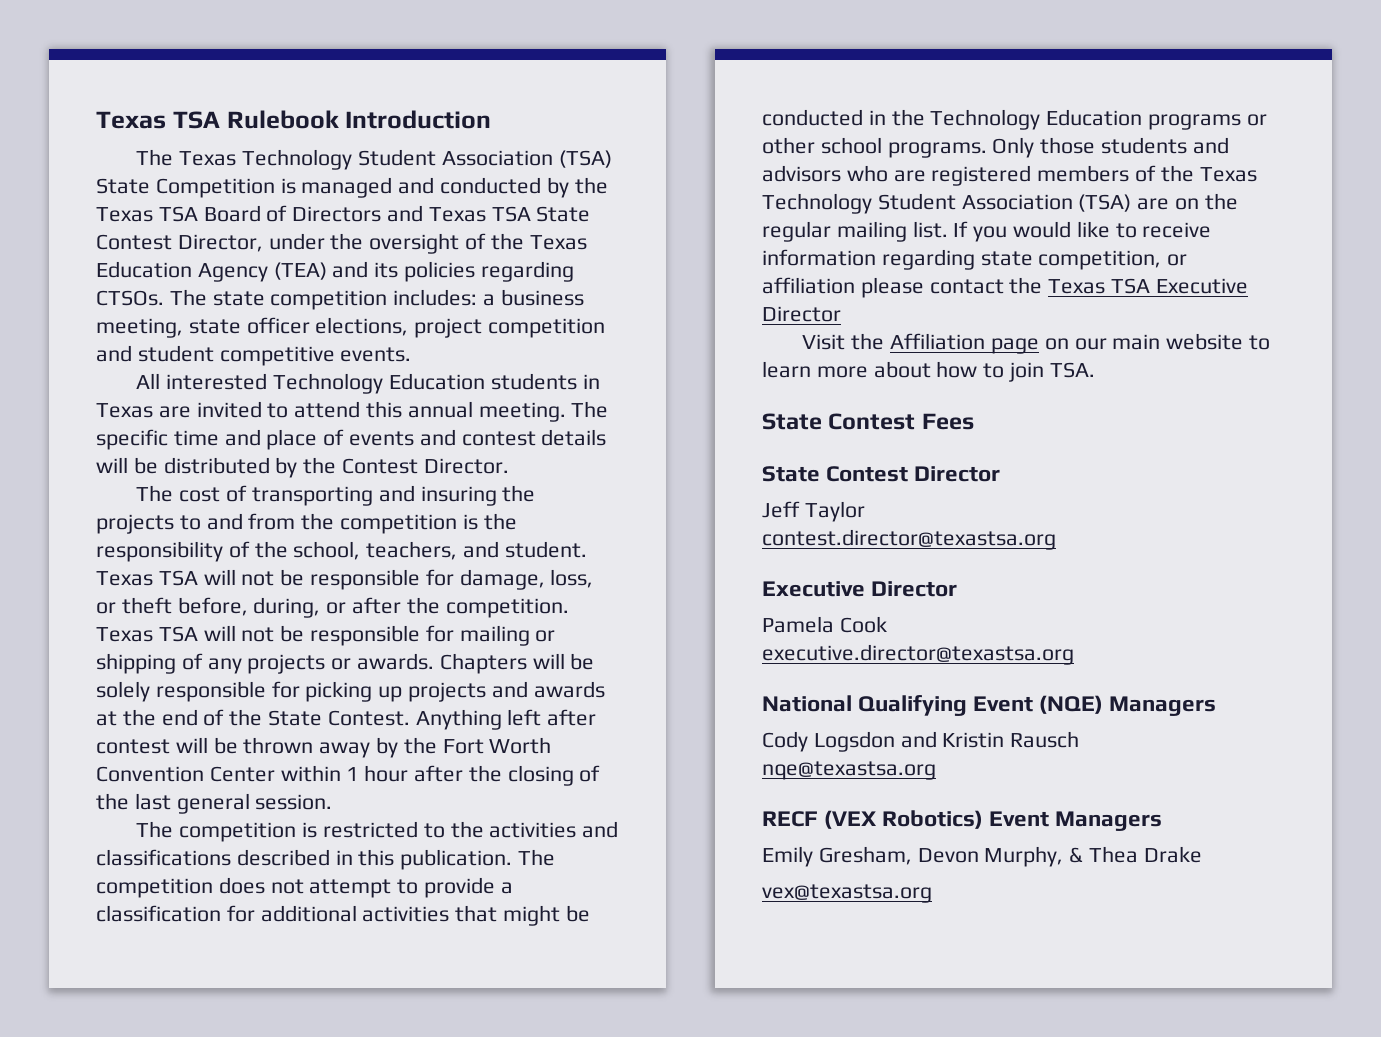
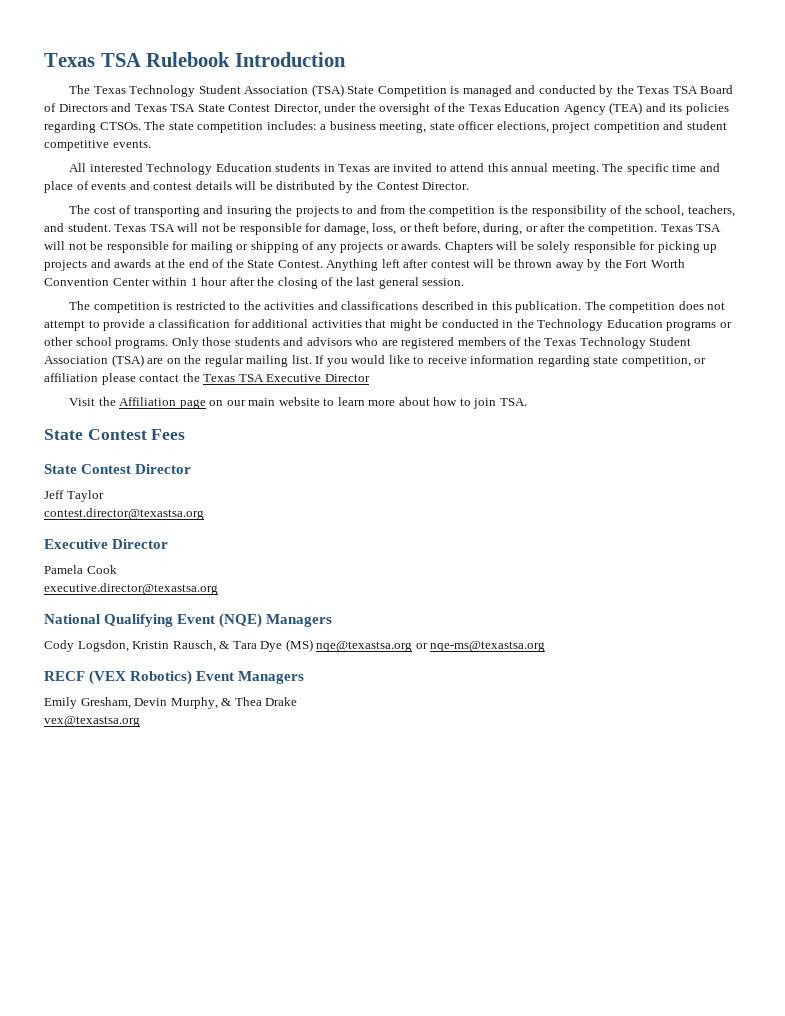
- Cody Logsdon and Kristin Rausch
- nqe@texastsa.org
+ Cody Logsdon, Kristin Rausch, & Tara Dye (MS) nqe@texastsa.org or nqe-ms@texastsa.org
- Emily Gresham, Devon Murphy, & Thea Drake
+ Emily Gresham, Devin Murphy, & Thea Drake

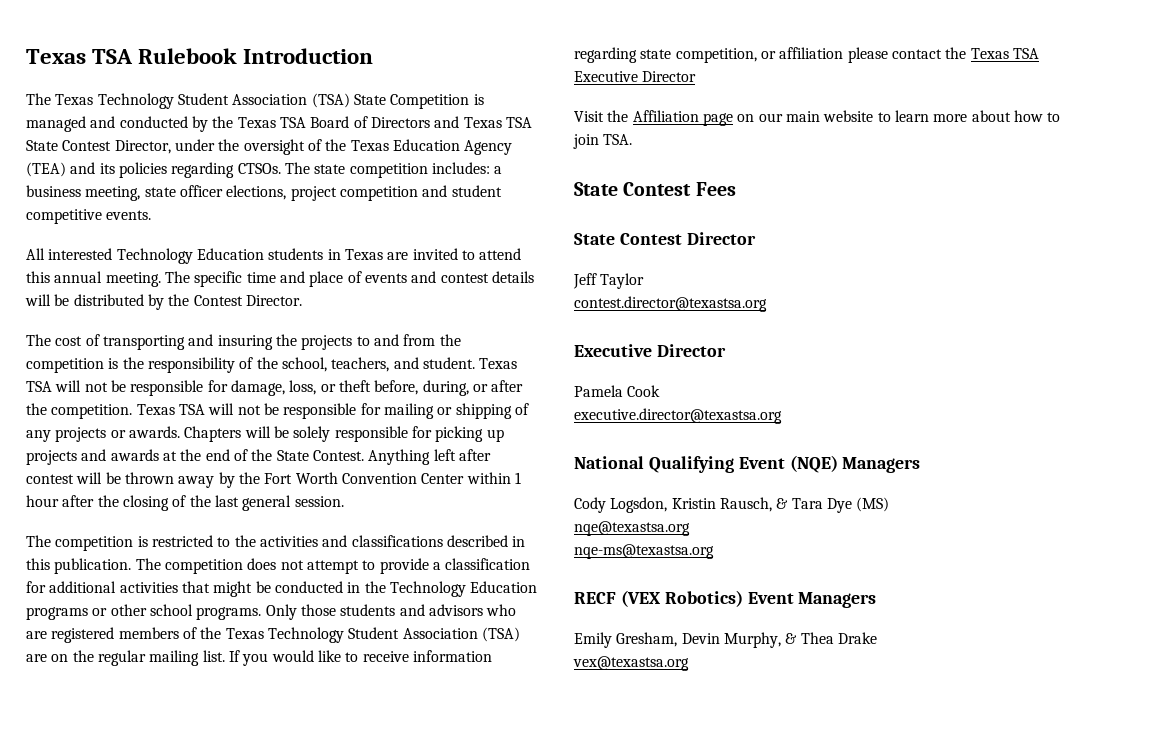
- Cody Logsdon, Kristin Rausch, & Tara Dye (MS) nqe@texastsa.org or nqe-ms@texastsa.org
+ Cody Logsdon, Kristin Rausch, & Tara Dye (MS)
+ nqe@texastsa.org
+ nqe-ms@texastsa.org

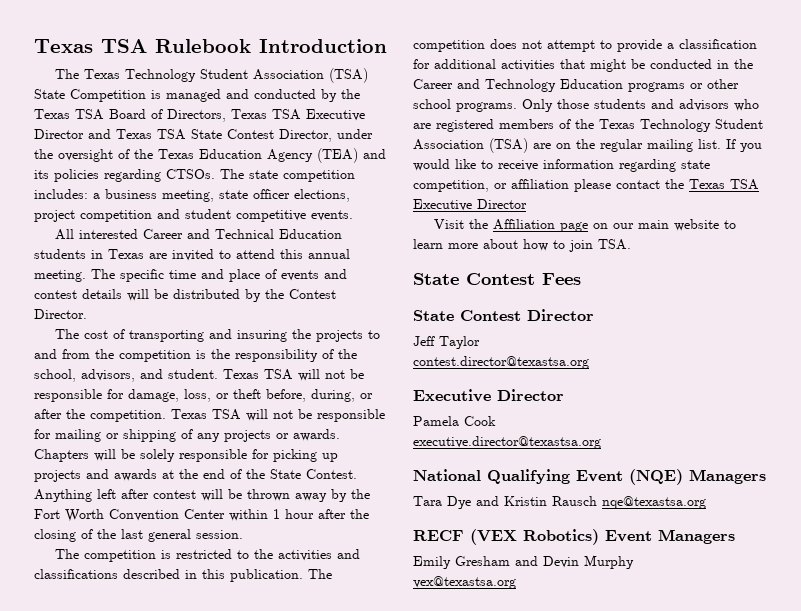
- The Texas Technology Student Association (TSA) State Competition is managed and conducted by the Texas TSA Board of Directors and Texas TSA State Contest Director, under the oversight of the Texas Education Agency (TEA) and its policies regarding CTSOs.
+ The Texas Technology Student Association (TSA) State Competition is managed and conducted by the Texas TSA Board of Directors, Texas TSA Executive Director and Texas TSA State Contest Director, under the oversight of the Texas Education Agency (TEA) and its policies regarding CTSOs.
- All interested Technology Education students in Texas are invited to attend this annual meeting.
+ All interested Career and Technical Education students in Texas are invited to attend this annual meeting.
- The cost of transporting and insuring the projects to and from the competition is the responsibility of the school, teachers, and student.
+ The cost of transporting and insuring the projects to and from the competition is the responsibility of the school, advisors, and student.
- The competition does not attempt to provide a classification for additional activities that might be conducted in the Technology Education programs or other school programs.
+ The competition does not attempt to provide a classification for additional activities that might be conducted in the Career and Technology Education programs or other school programs.
- Cody Logsdon, Kristin Rausch, & Tara Dye (MS)
- nqe@texastsa.org
+ Tara Dye and Kristin Rausch nqe@texastsa.org
- nqe-ms@texastsa.org
- Emily Gresham, Devin Murphy, & Thea Drake
+ Emily Gresham and Devin Murphy

